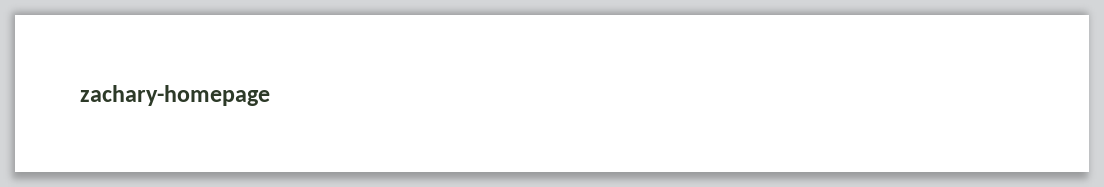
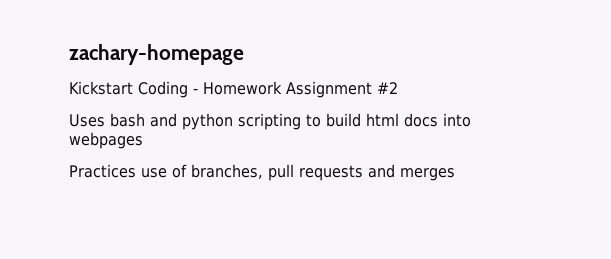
+ Kickstart Coding - Homework Assignment #2
+ Uses bash and python scripting to build html docs into webpages
+ Practices use of branches, pull requests and merges

